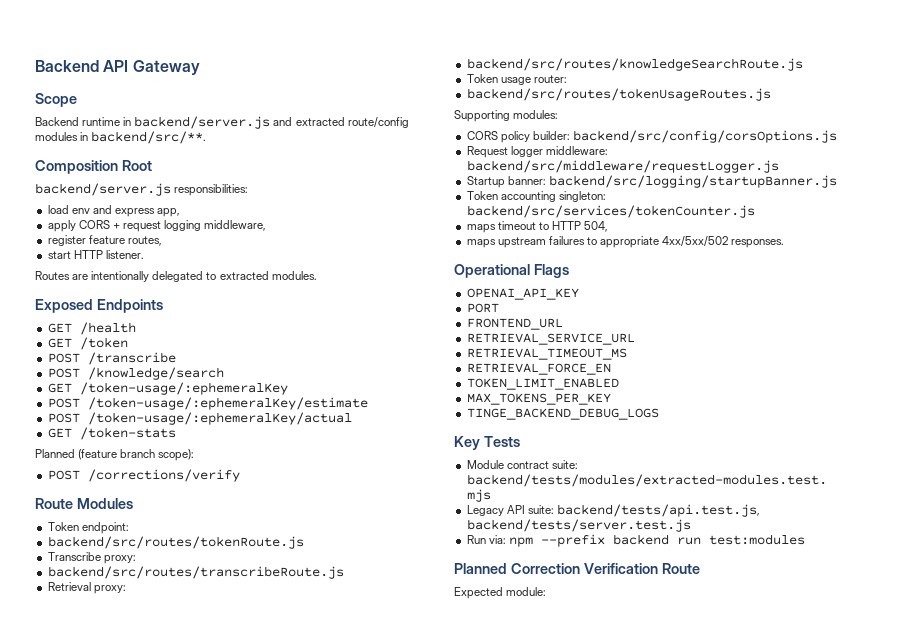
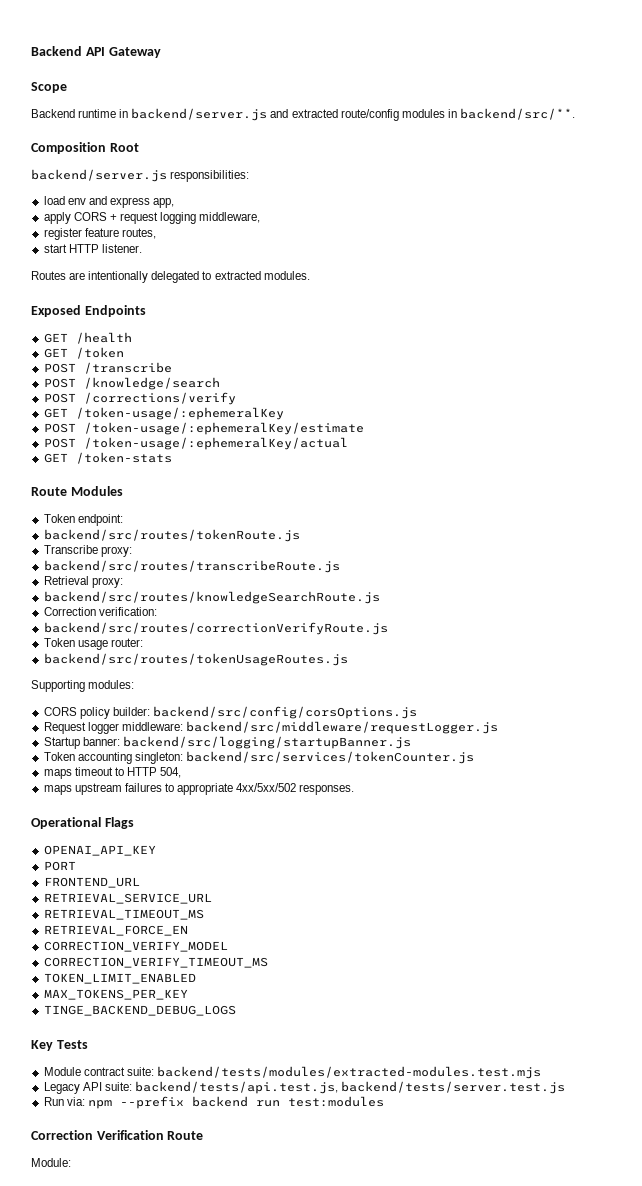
+ POST /corrections/verify
- Planned (feature branch scope):
- POST /corrections/verify
+ Correction verification:
+ backend/src/routes/correctionVerifyRoute.js
+ CORRECTION_VERIFY_MODEL
+ CORRECTION_VERIFY_TIMEOUT_MS
- Planned Correction Verification Route
+ Correction Verification Route
- Expected module:
+ Module:

